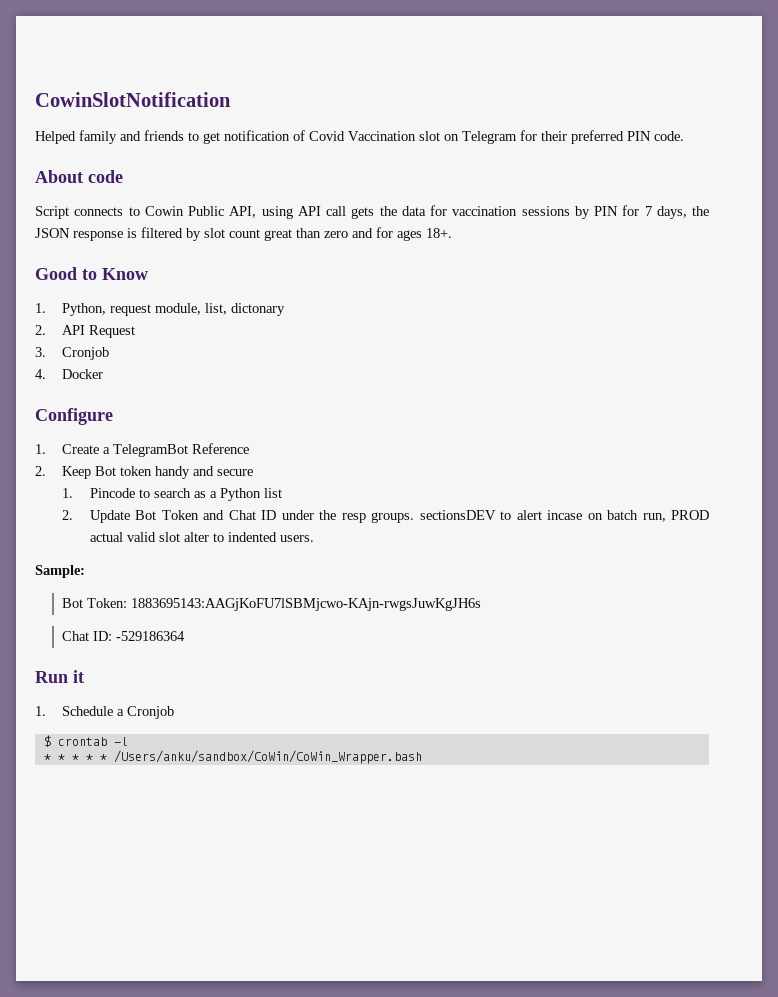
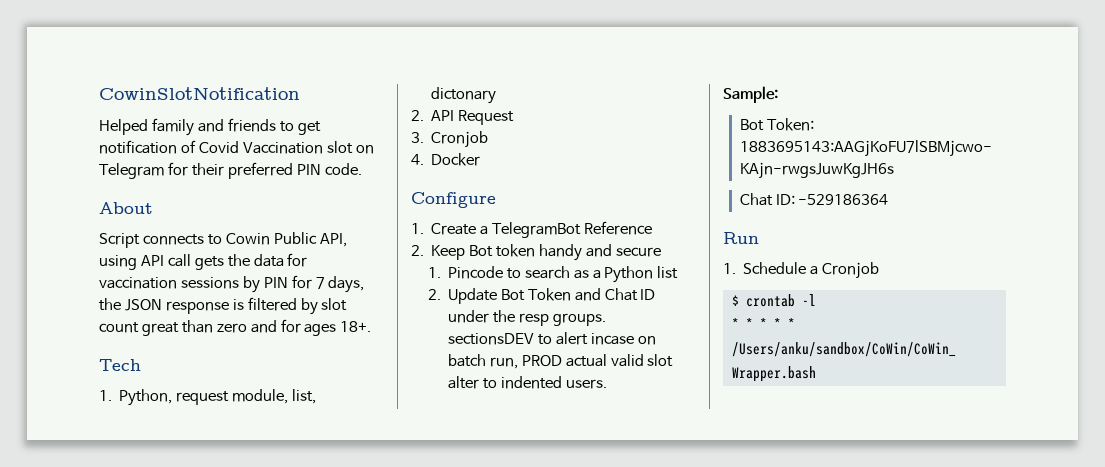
- About code
+ About
- Good to Know
+ Tech
- Run it
+ Run

